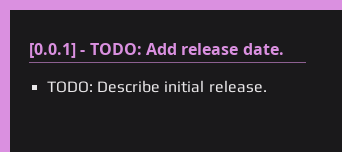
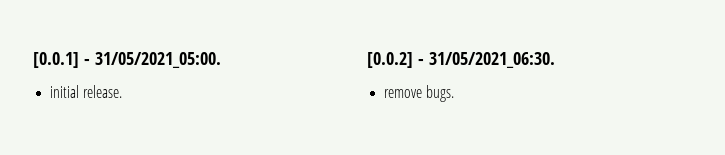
- [0.0.1] - TODO: Add release date.
- TODO: Describe initial release.
+ [0.0.1] - 31/05/2021_05:00.
+ initial release.
+ [0.0.2] - 31/05/2021_06:30.
+ remove bugs.

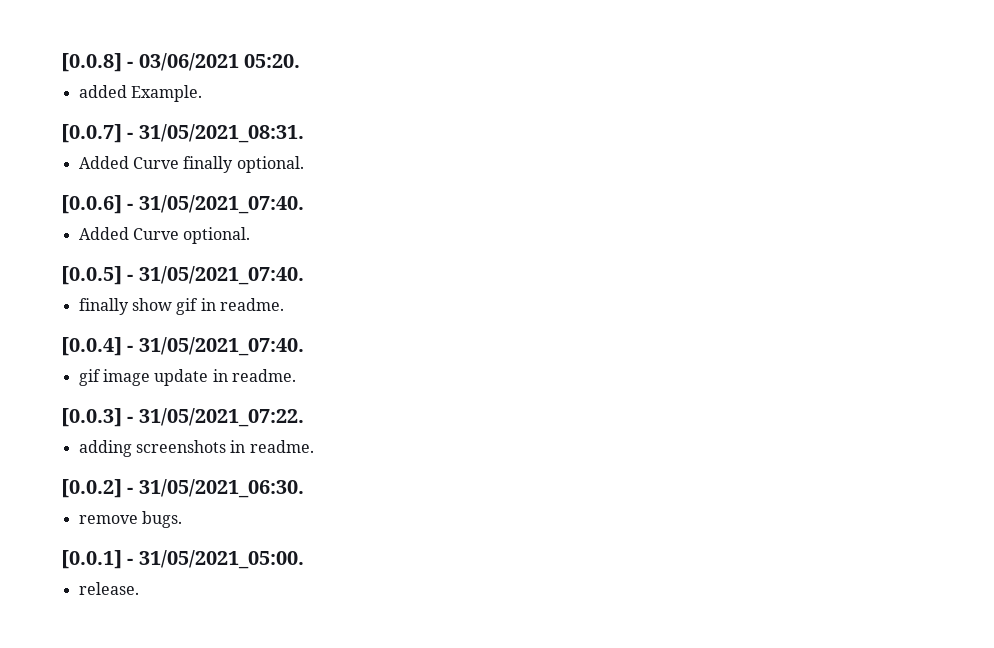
- [0.0.1] - 31/05/2021_05:00.
- initial release.
+ [0.0.8] - 03/06/2021 05:20.
+ added Example.
+ [0.0.7] - 31/05/2021_08:31.
+ Added Curve finally optional.
+ [0.0.6] - 31/05/2021_07:40.
+ Added Curve optional.
+ [0.0.5] - 31/05/2021_07:40.
+ finally show gif in readme.
+ [0.0.4] - 31/05/2021_07:40.
+ gif image update in readme.
+ [0.0.3] - 31/05/2021_07:22.
+ adding screenshots in readme.
+ [0.0.1] - 31/05/2021_05:00.
+ release.

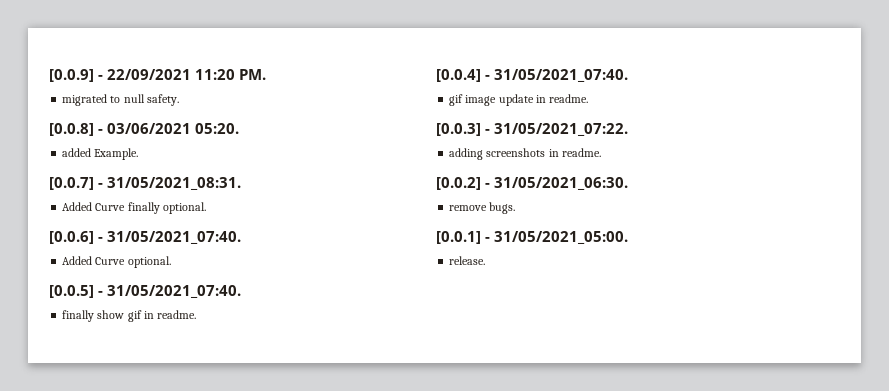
+ [0.0.9] - 22/09/2021 11:20 PM.
+ migrated to null safety.

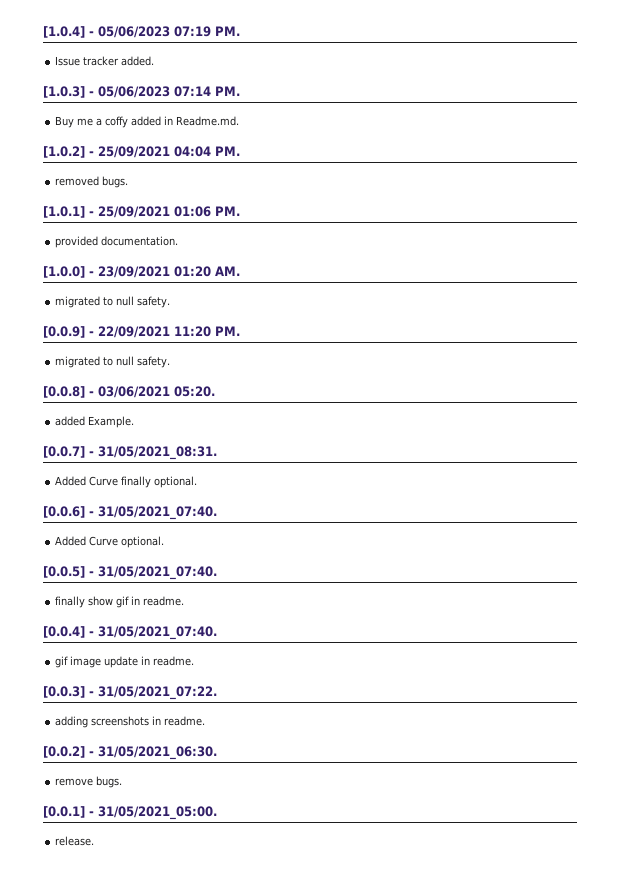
+ [1.0.4] - 05/06/2023 07:19 PM.
+ Issue tracker added.
+ [1.0.3] - 05/06/2023 07:14 PM.
+ Buy me a coffy added in Readme.md.
+ [1.0.2] - 25/09/2021 04:04 PM.
+ removed bugs.
+ [1.0.1] - 25/09/2021 01:06 PM.
+ provided documentation.
+ [1.0.0] - 23/09/2021 01:20 AM.
+ migrated to null safety.

